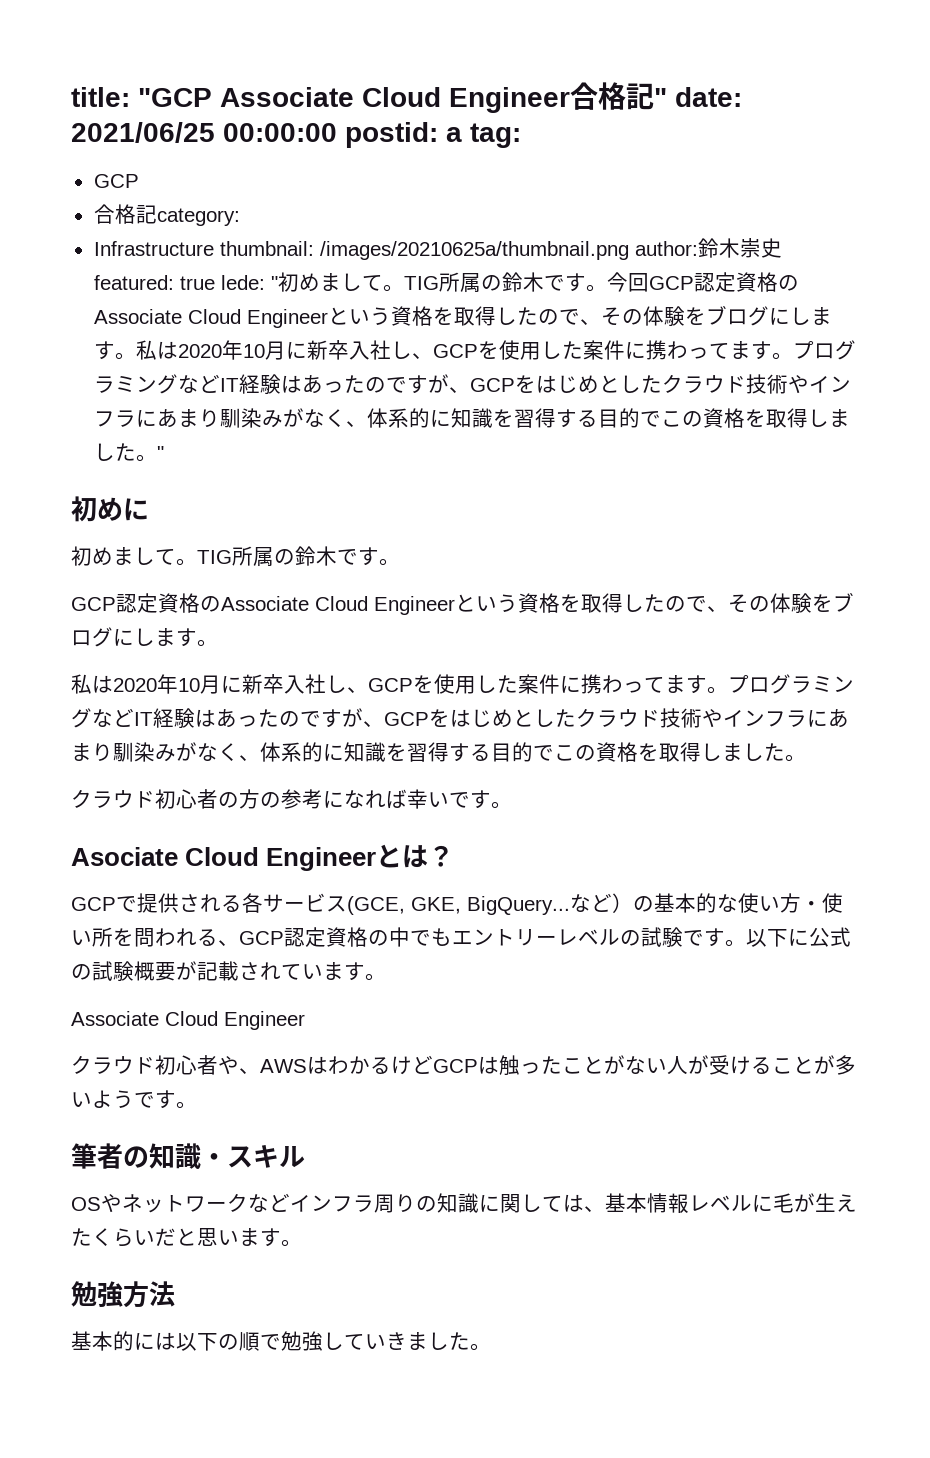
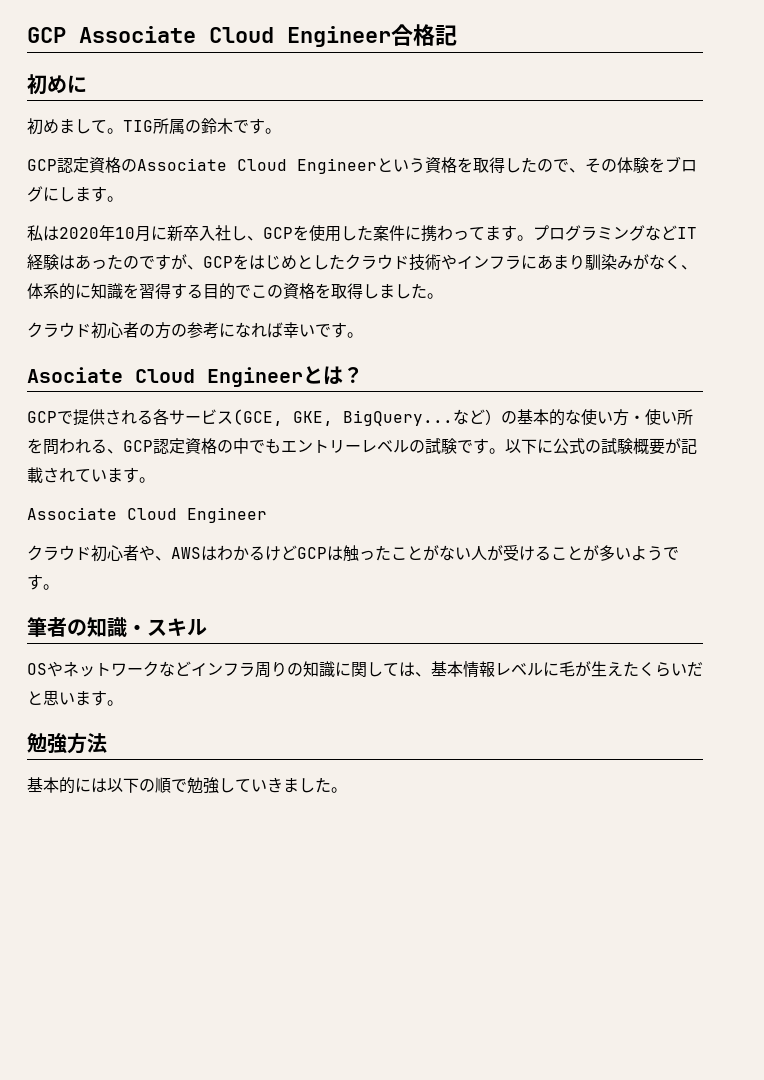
- title: "GCP Associate Cloud Engineer合格記" date: 2021/06/25 00:00:00 postid: a tag:
- GCP
- 合格記category:
- Infrastructure thumbnail: /images/20210625a/thumbnail.png author:鈴木崇史featured: true lede: "初めまして。TIG所属の鈴木です。今回GCP認定資格のAssociate Cloud Engineerという資格を取得したので、その体験をブログにします。私は2020年10月に新卒入社し、GCPを使用した案件に携わってます。プログラミングなどIT経験はあったのですが、GCPをはじめとしたクラウド技術やインフラにあまり馴染みがなく、体系的に知識を習得する目的でこの資格を取得しました。"
+ GCP Associate Cloud Engineer合格記

